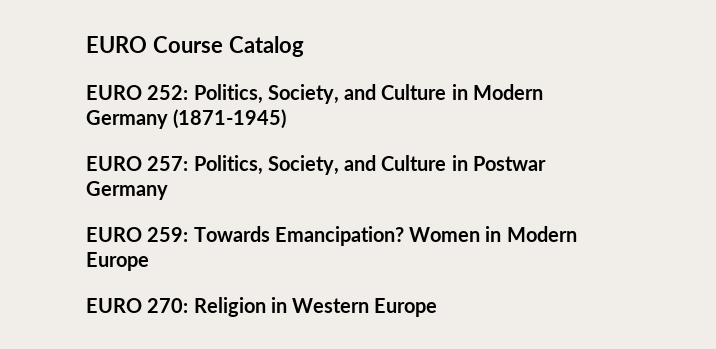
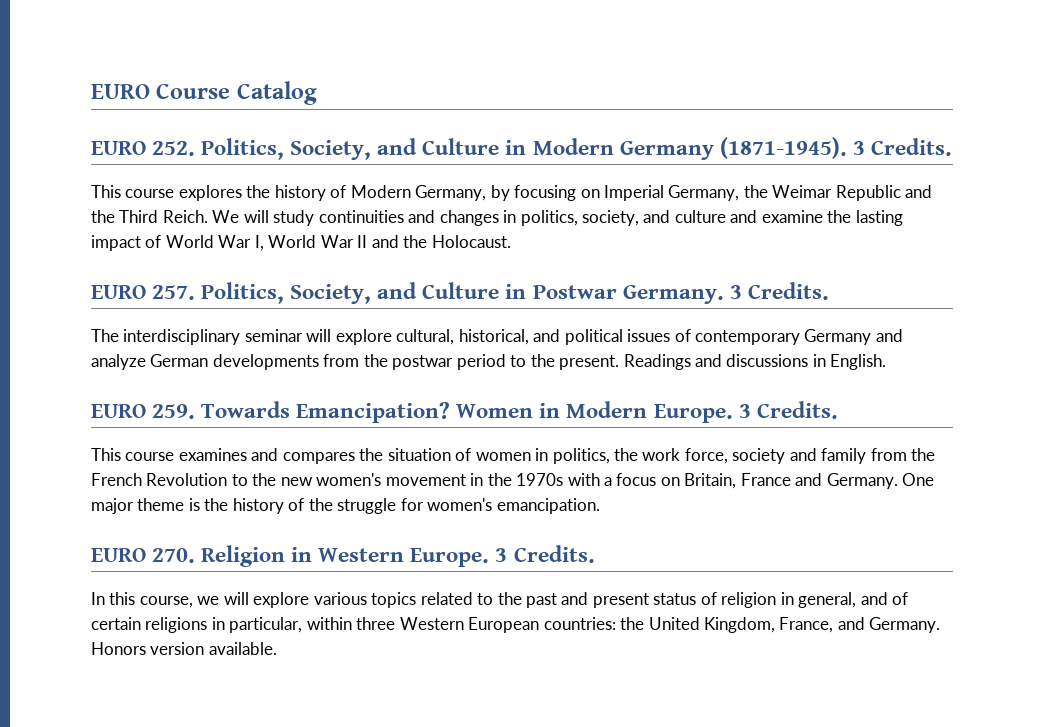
- EURO 252: Politics, Society, and Culture in Modern Germany (1871-1945)
- EURO 257: Politics, Society, and Culture in Postwar Germany
- EURO 259: Towards Emancipation?
+ EURO 252. Politics, Society, and Culture in Modern Germany (1871-1945). 3 Credits.
+ This course explores the history of Modern Germany, by focusing on Imperial Germany, the Weimar Republic and the Third Reich. We will study continuities and changes in politics, society, and culture and examine the lasting impact of World War I, World War II and the Holocaust.
+ EURO 257. Politics, Society, and Culture in Postwar Germany. 3 Credits.
+ The interdisciplinary seminar will explore cultural, historical, and political issues of contemporary Germany and analyze German developments from the postwar period to the present. Readings and discussions in English.
+ EURO 259. Towards Emancipation?
- Women in Modern Europe
- EURO 270: Religion in Western Europe
+ Women in Modern Europe. 3 Credits.
+ This course examines and compares the situation of women in politics, the work force, society and family from the French Revolution to the new women's movement in the 1970s with a focus on Britain, France and Germany. One major theme is the history of the struggle for women's emancipation.
+ EURO 270. Religion in Western Europe. 3 Credits.
+ In this course, we will explore various topics related to the past and present status of religion in general, and of certain religions in particular, within three Western European countries: the United Kingdom, France, and Germany. Honors version available.

